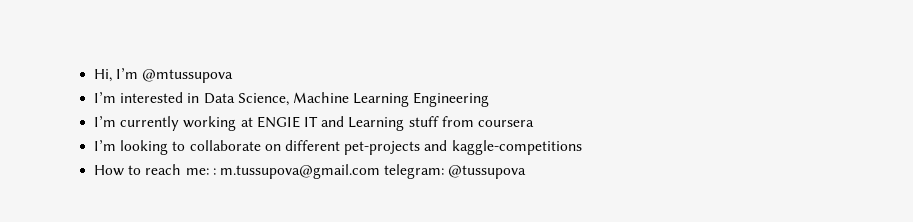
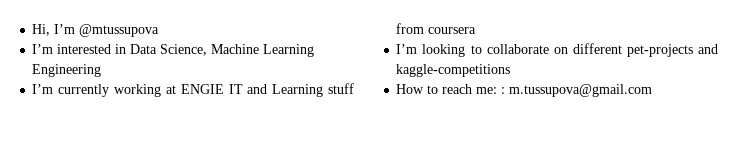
- How to reach me: : m.tussupova@gmail.com telegram: @tussupova
+ How to reach me: : m.tussupova@gmail.com

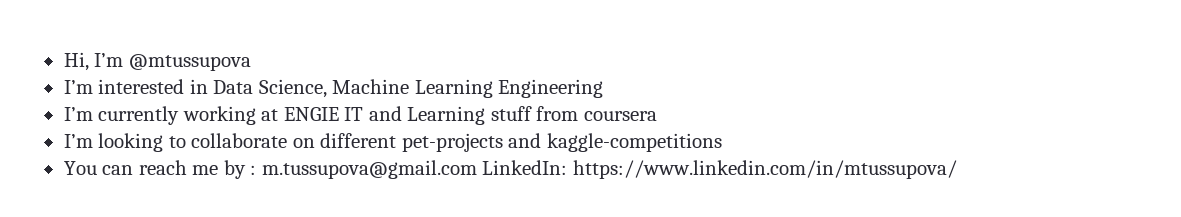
- How to reach me: : m.tussupova@gmail.com
+ You can reach me by : m.tussupova@gmail.com LinkedIn: https://www.linkedin.com/in/mtussupova/

